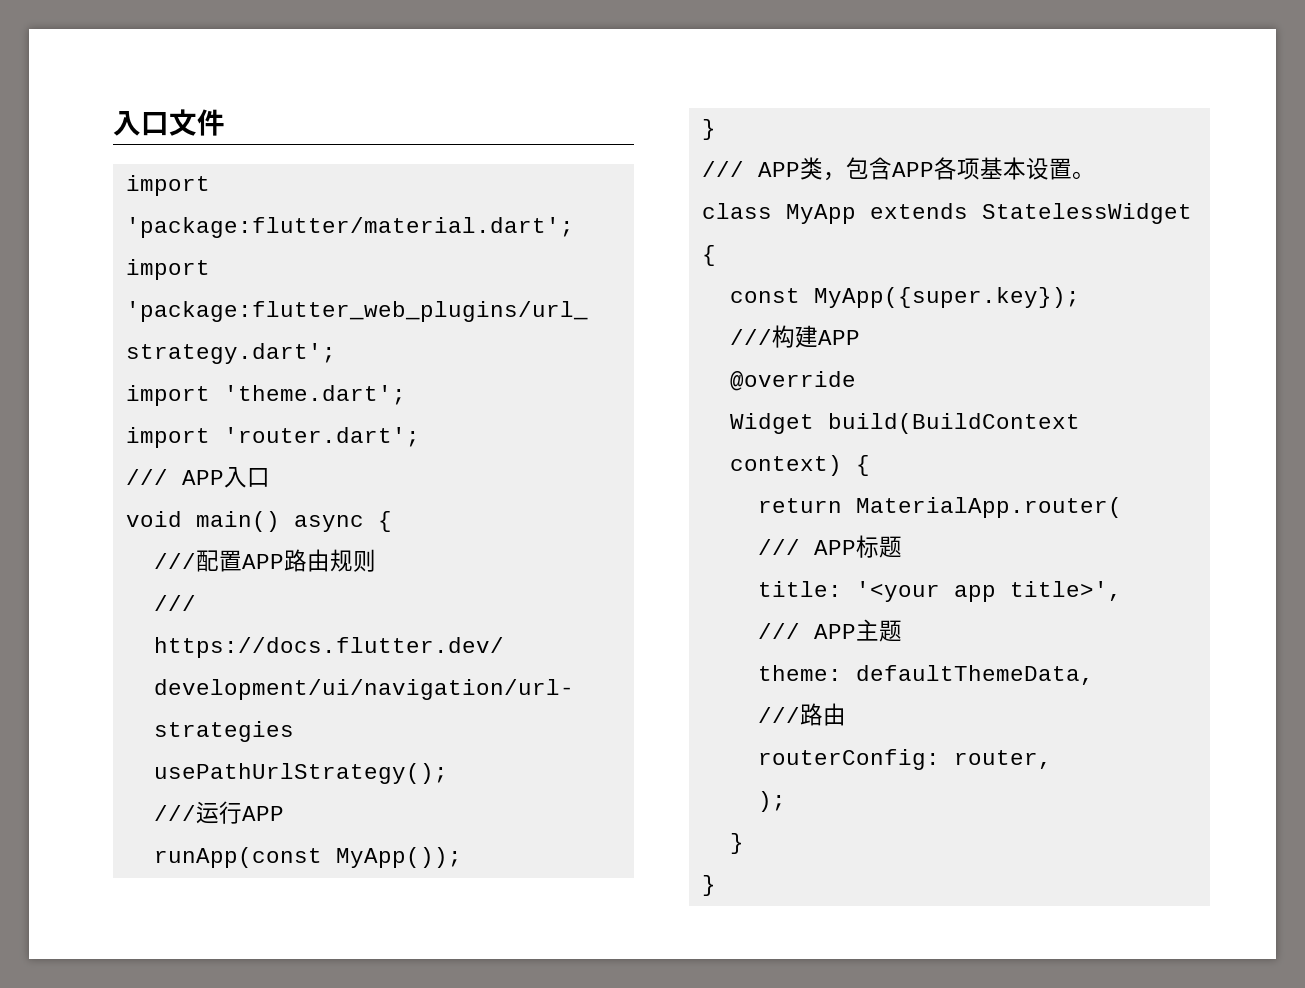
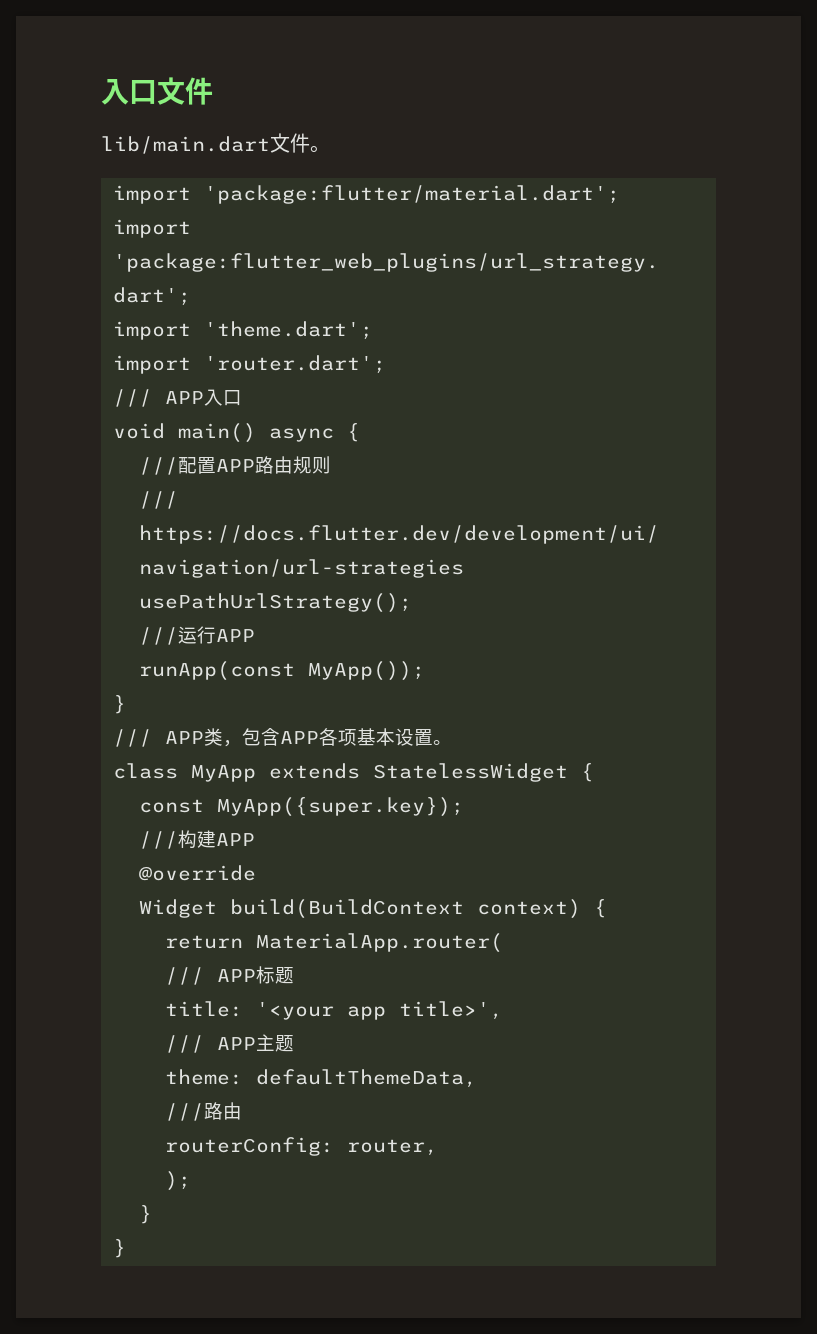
+ lib/main.dart文件。

